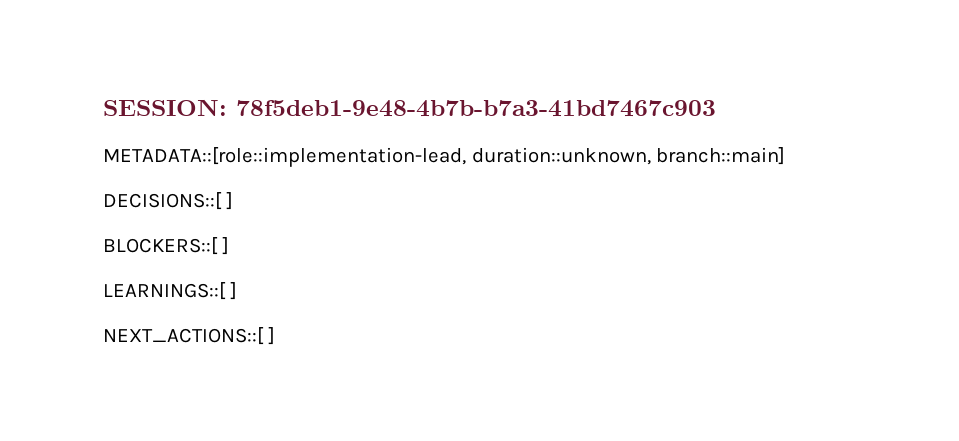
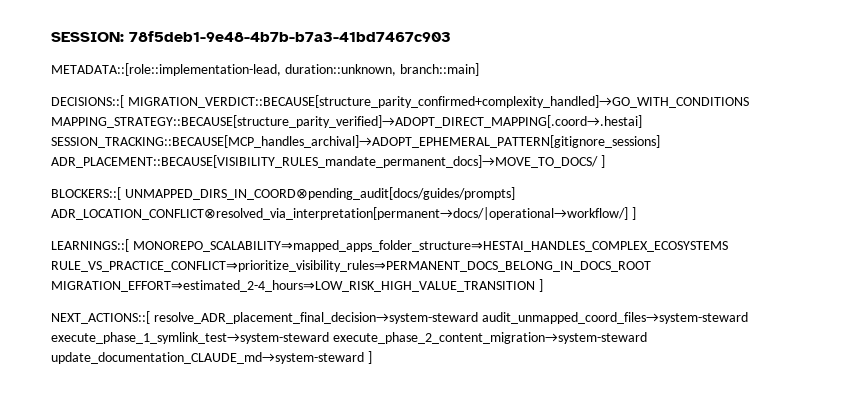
- DECISIONS::[ ]
+ DECISIONS::[ MIGRATION_VERDICT::BECAUSE[structure_parity_confirmed+complexity_handled]→GO_WITH_CONDITIONS MAPPING_STRATEGY::BECAUSE[structure_parity_verified]→ADOPT_DIRECT_MAPPING[.coord→.hestai] SESSION_TRACKING::BECAUSE[MCP_handles_archival]→ADOPT_EPHEMERAL_PATTERN[gitignore_sessions] ADR_PLACEMENT::BECAUSE[VISIBILITY_RULES_mandate_permanent_docs]→MOVE_TO_DOCS/ ]
- BLOCKERS::[ ]
+ BLOCKERS::[ UNMAPPED_DIRS_IN_COORD⊗pending_audit[docs/guides/prompts] ADR_LOCATION_CONFLICT⊗resolved_via_interpretation[permanent→docs/|operational→workflow/] ]
- LEARNINGS::[ ]
+ LEARNINGS::[ MONOREPO_SCALABILITY⇒mapped_apps_folder_structure⇒HESTAI_HANDLES_COMPLEX_ECOSYSTEMS RULE_VS_PRACTICE_CONFLICT⇒prioritize_visibility_rules⇒PERMANENT_DOCS_BELONG_IN_DOCS_ROOT MIGRATION_EFFORT⇒estimated_2-4_hours⇒LOW_RISK_HIGH_VALUE_TRANSITION ]
- NEXT_ACTIONS::[ ]
+ NEXT_ACTIONS::[ resolve_ADR_placement_final_decision→system-steward audit_unmapped_coord_files→system-steward execute_phase_1_symlink_test→system-steward execute_phase_2_content_migration→system-steward update_documentation_CLAUDE_md→system-steward ]

